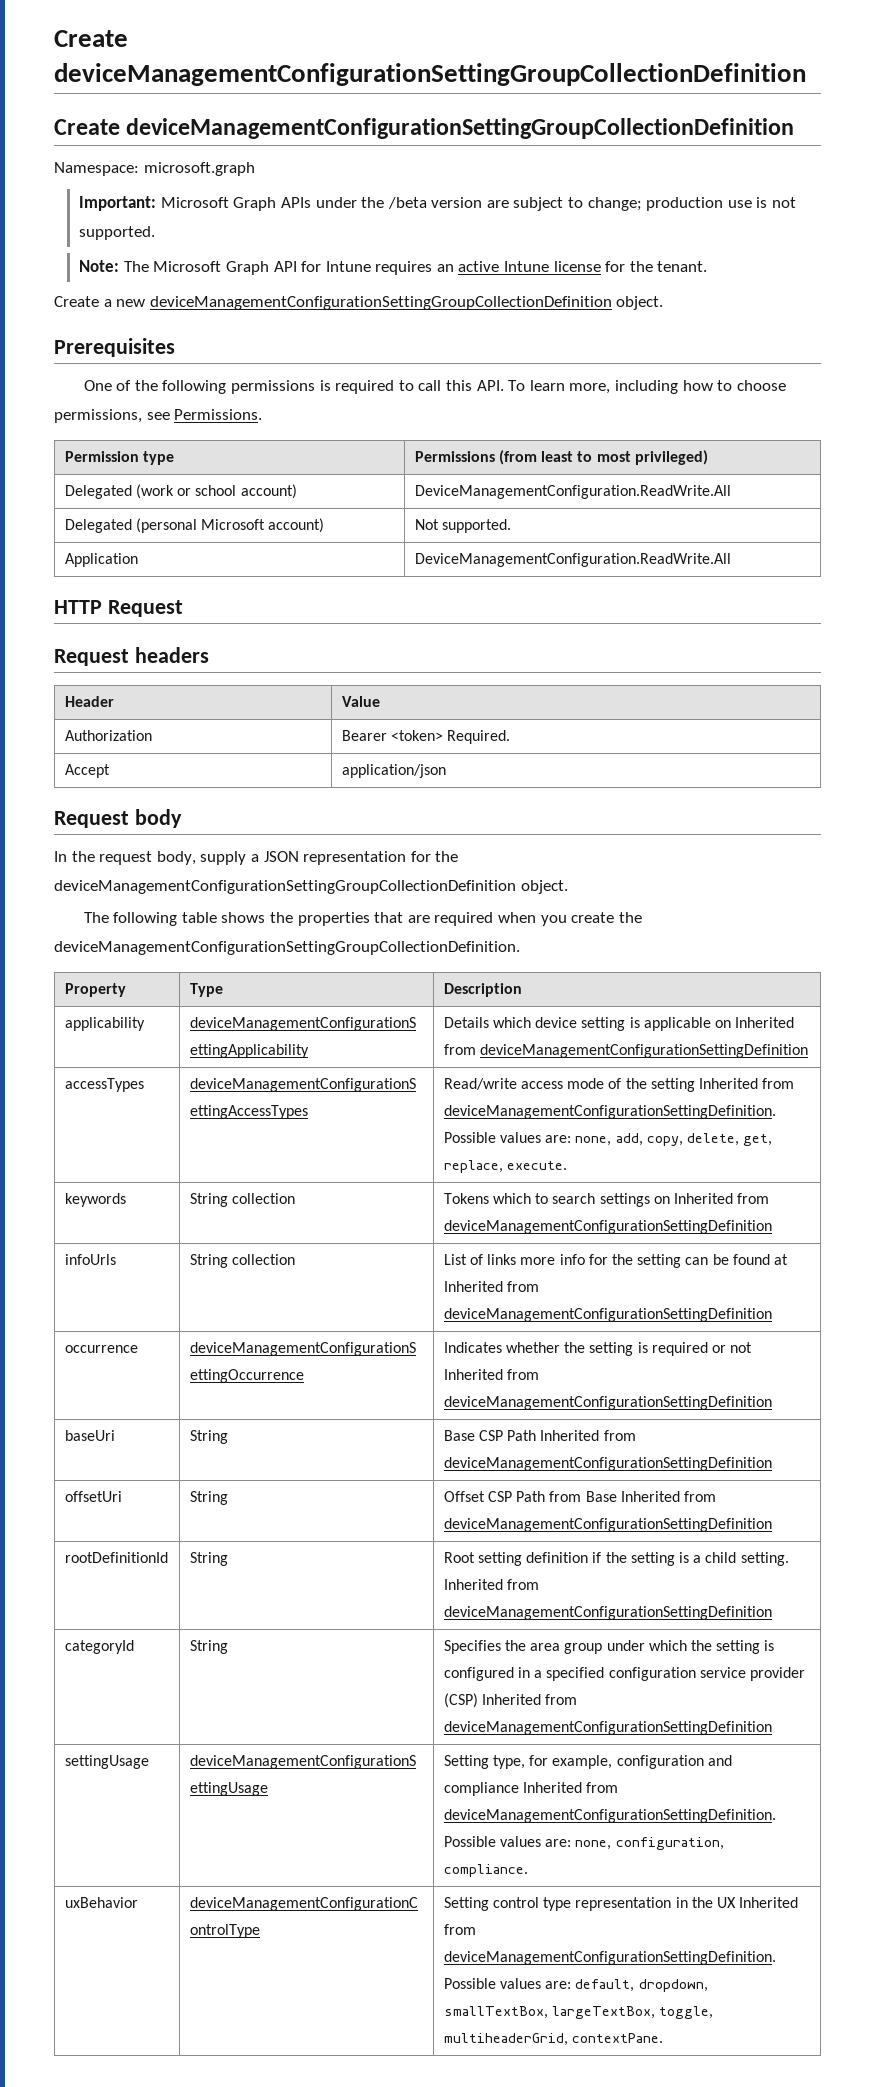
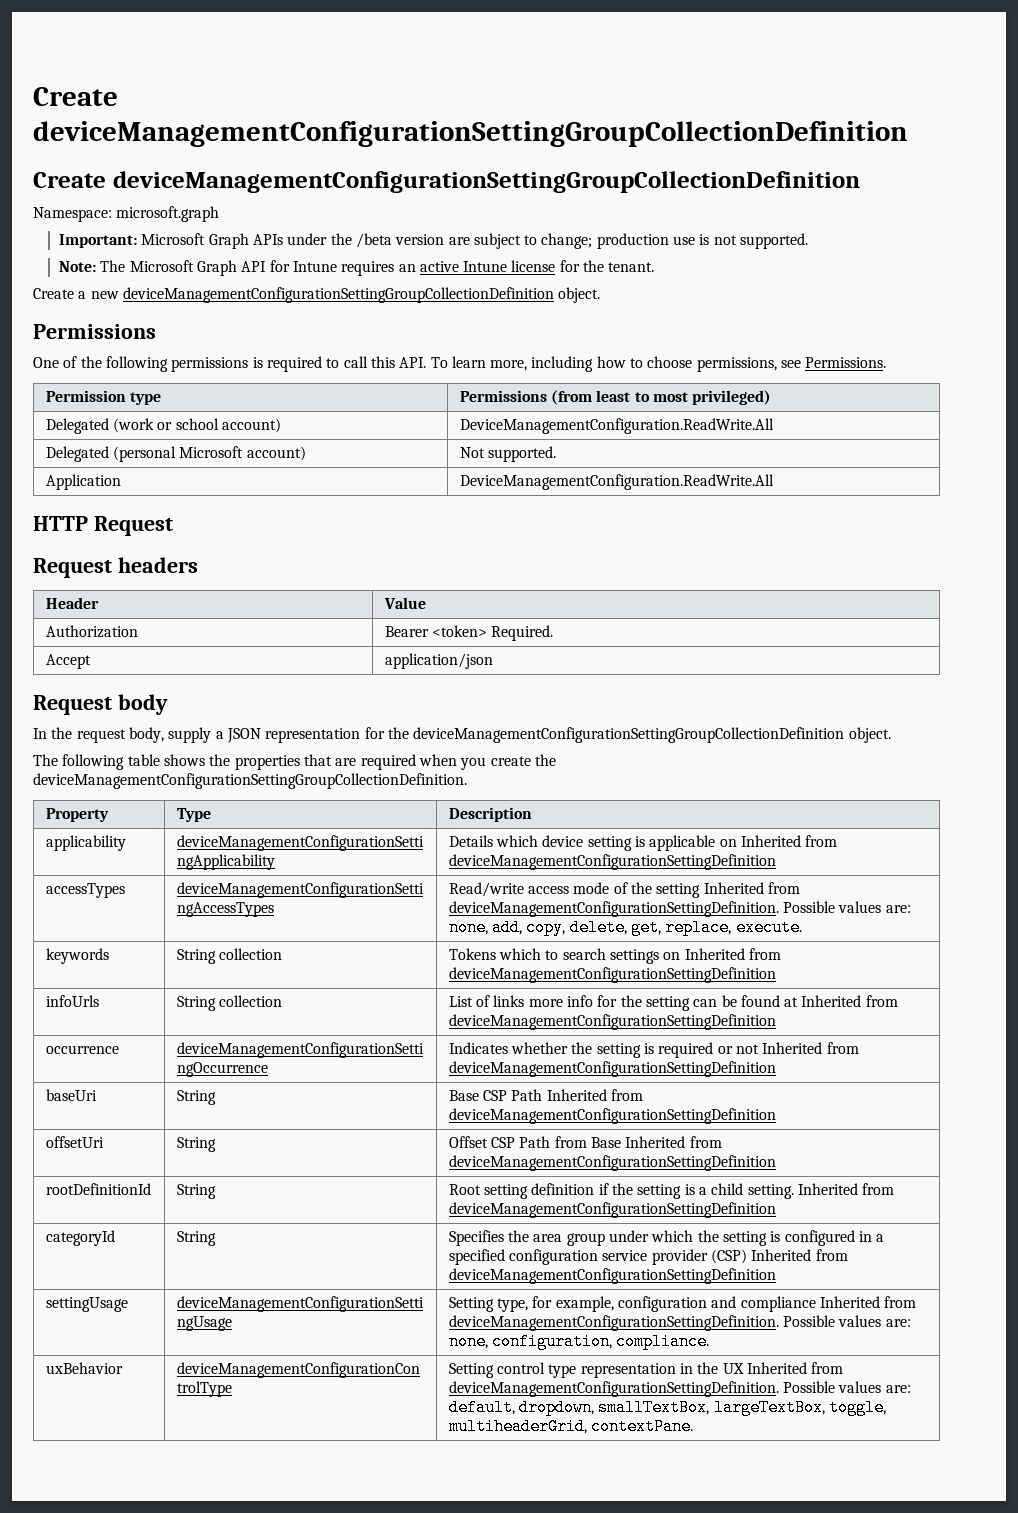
  Create a new deviceManagementConfigurationSettingGroupCollectionDefinition object.
- Prerequisites
+ Permissions

